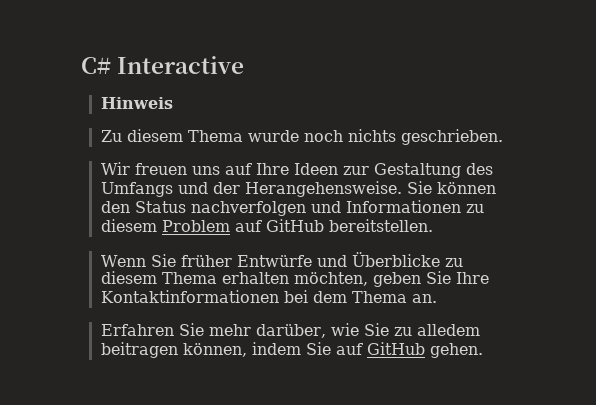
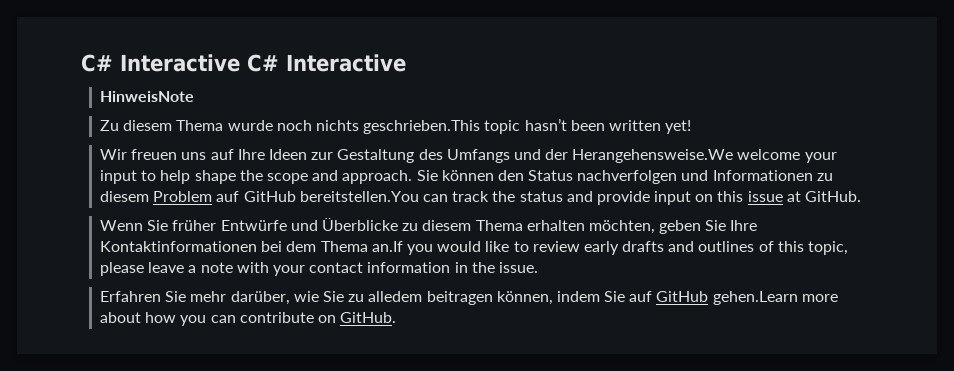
- C# Interactive
- Hinweis
+ C# Interactive C# Interactive
+ HinweisNote
- Zu diesem Thema wurde noch nichts geschrieben.
+ Zu diesem Thema wurde noch nichts geschrieben.This topic hasn’t been written yet!
- Wir freuen uns auf Ihre Ideen zur Gestaltung des Umfangs und der Herangehensweise.
+ Wir freuen uns auf Ihre Ideen zur Gestaltung des Umfangs und der Herangehensweise.We welcome your input to help shape the scope and approach.
- Sie können den Status nachverfolgen und Informationen zu diesem Problem auf GitHub bereitstellen.
+ Sie können den Status nachverfolgen und Informationen zu diesem Problem auf GitHub bereitstellen.You can track the status and provide input on this issue at GitHub.
- Wenn Sie früher Entwürfe und Überblicke zu diesem Thema erhalten möchten, geben Sie Ihre Kontaktinformationen bei dem Thema an.
+ Wenn Sie früher Entwürfe und Überblicke zu diesem Thema erhalten möchten, geben Sie Ihre Kontaktinformationen bei dem Thema an.If you would like to review early drafts and outlines of this topic, please leave a note with your contact information in the issue.
- Erfahren Sie mehr darüber, wie Sie zu alledem beitragen können, indem Sie auf GitHub gehen.
+ Erfahren Sie mehr darüber, wie Sie zu alledem beitragen können, indem Sie auf GitHub gehen.Learn more about how you can contribute on GitHub.

